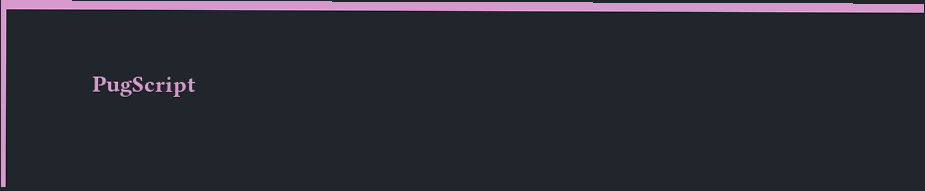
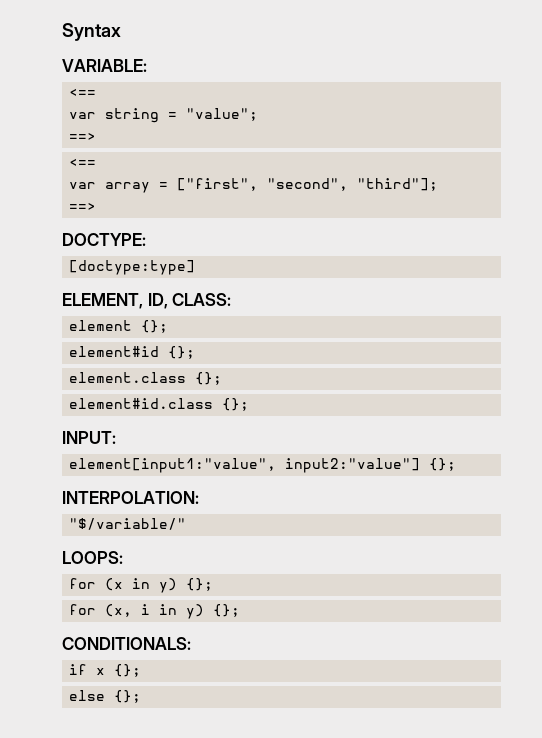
- PugScript
+ Syntax
+ VARIABLE:
+ <==
+ var string = "value";
+ ==>
+ <==
+ var array = ["first", "second", "third"];
+ ==>
+ DOCTYPE:
+ [doctype:type]
+ ELEMENT, ID, CLASS:
+ element {};
+ element#id {};
+ element.class {};
+ element#id.class {};
+ INPUT:
+ element[input1:"value", input2:"value"] {};
+ INTERPOLATION:
+ "$/variable/"
+ LOOPS:
+ for (x in y) {};
+ for (x, i in y) {};
+ CONDITIONALS:
+ if x {};
+ else {};

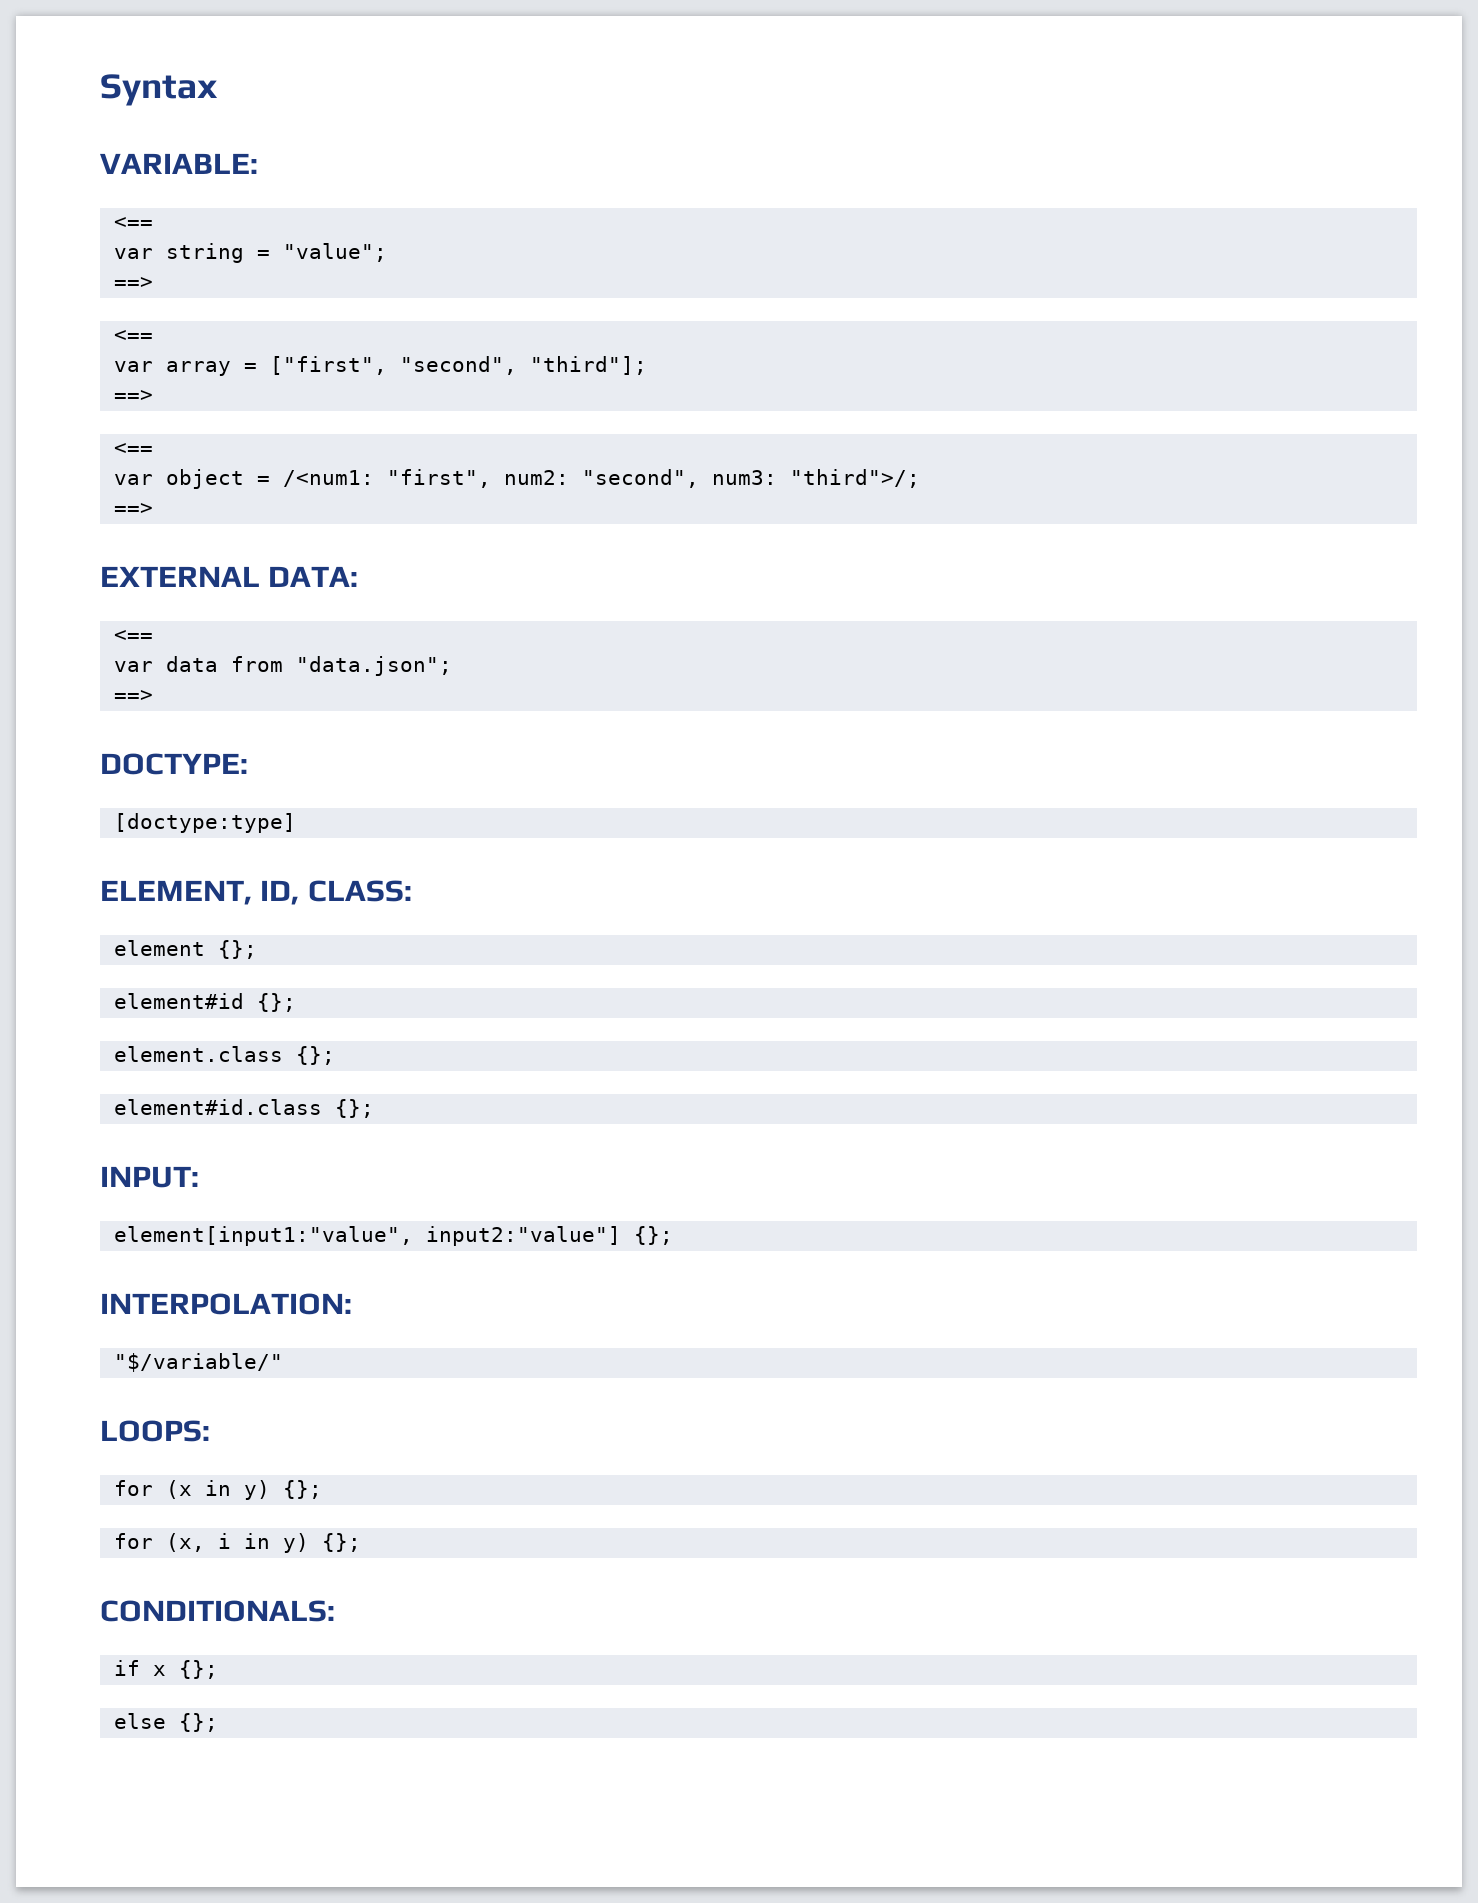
  var array = ["first", "second", "third"];
+ ==>
+ <==
+ var object = /<num1: "first", num2: "second", num3: "third">/;
+ ==>
+ EXTERNAL DATA:
+ <==
+ var data from "data.json";

